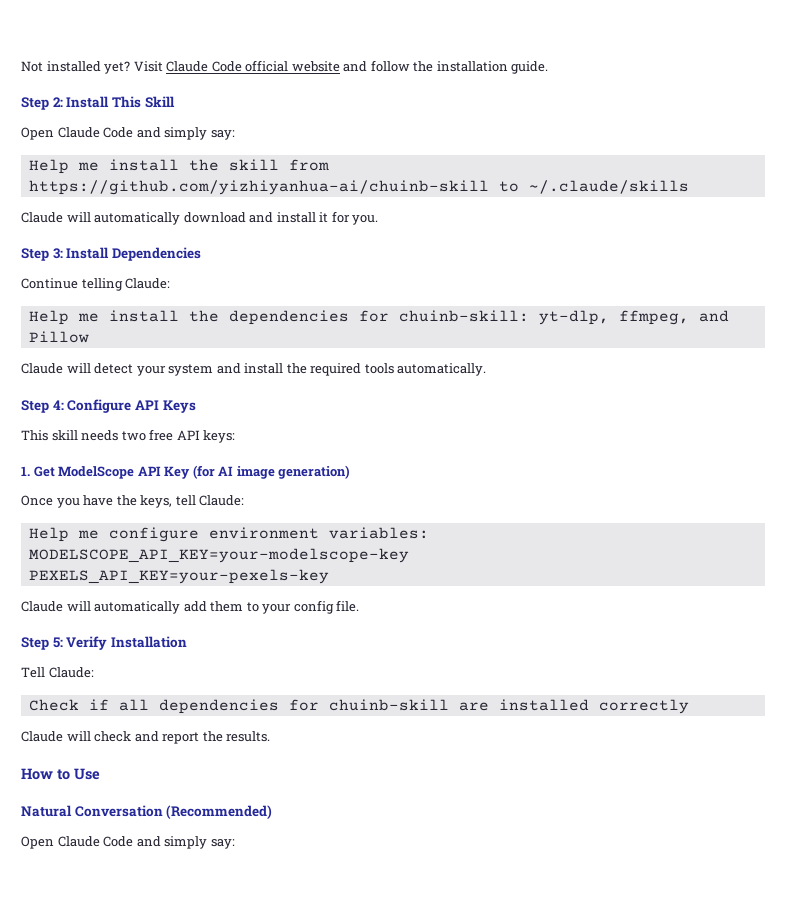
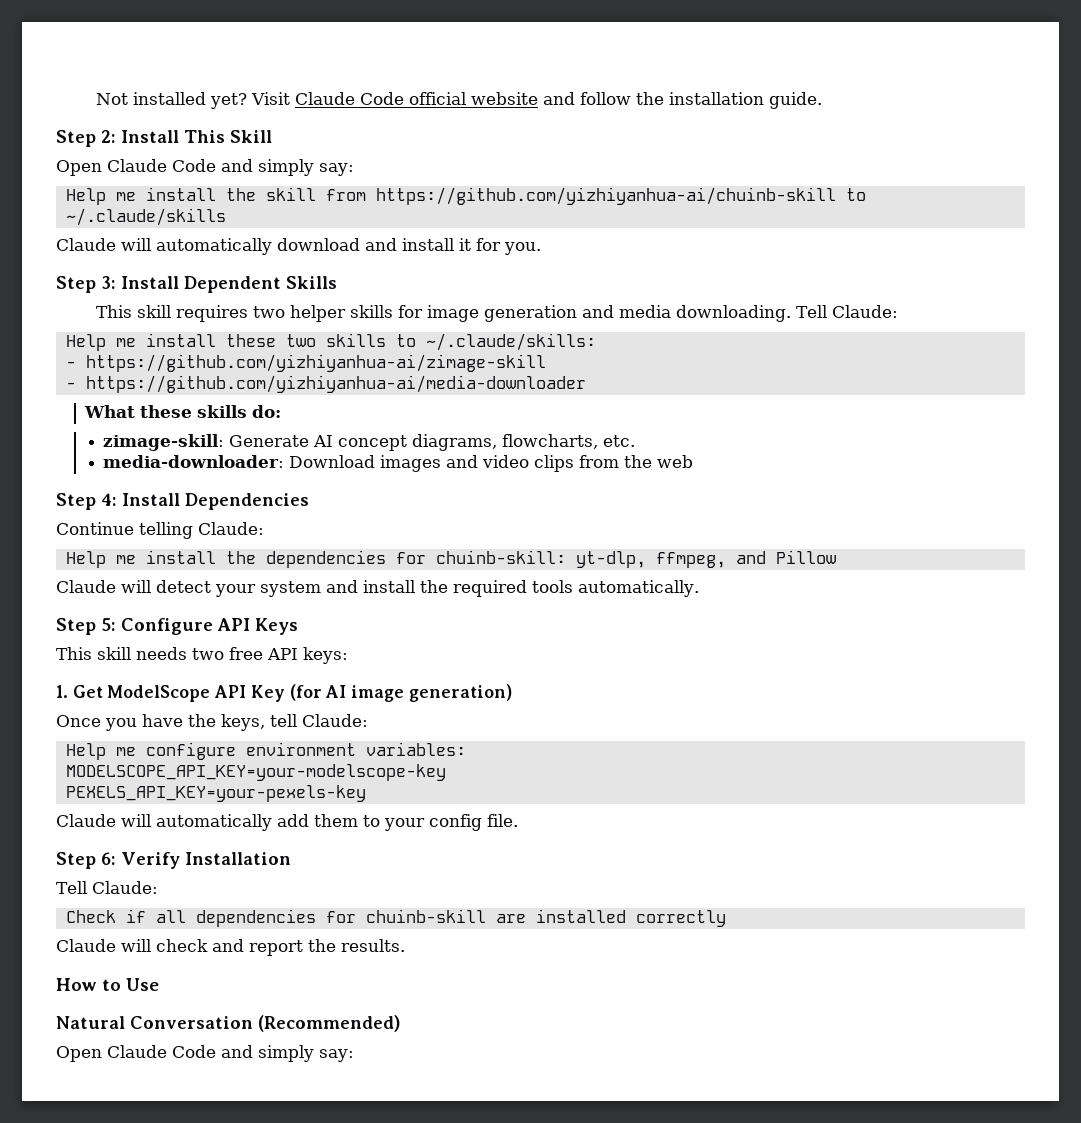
- Step 3: Install Dependencies
+ Step 3: Install Dependent Skills
+ This skill requires two helper skills for image generation and media downloading. Tell Claude:
+ Help me install these two skills to ~/.claude/skills:
+ - https://github.com/yizhiyanhua-ai/zimage-skill
+ - https://github.com/yizhiyanhua-ai/media-downloader
+ What these skills do:
+ zimage-skill: Generate AI concept diagrams, flowcharts, etc.
+ media-downloader: Download images and video clips from the web
+ Step 4: Install Dependencies
- Step 4: Configure API Keys
+ Step 5: Configure API Keys
- Step 5: Verify Installation
+ Step 6: Verify Installation

